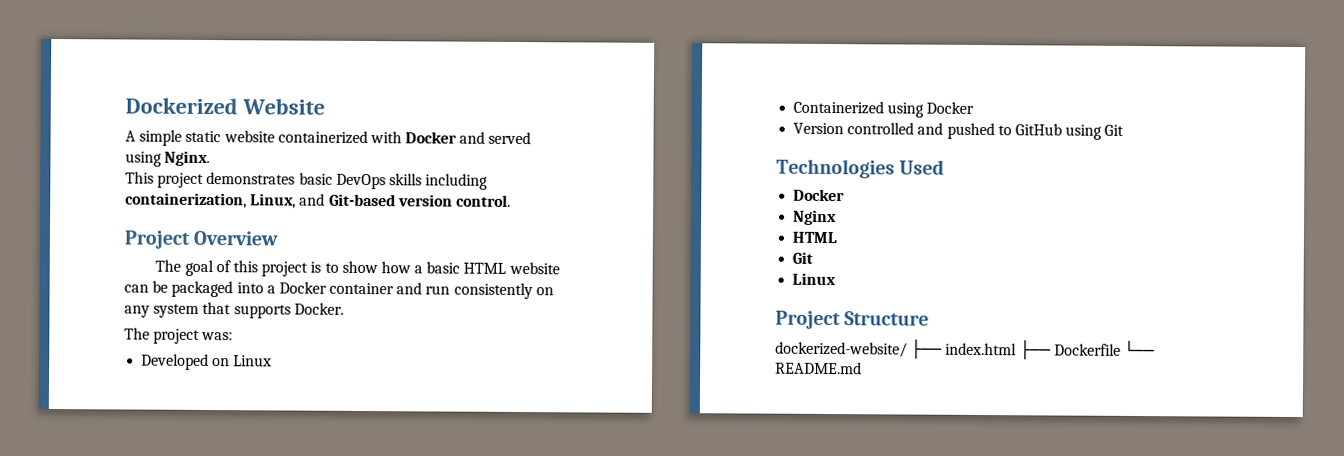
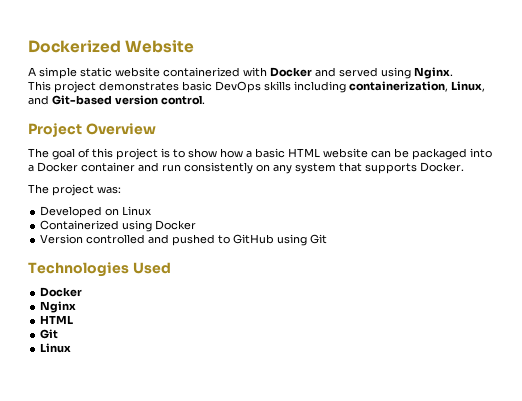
- Project Structure
- dockerized-website/ ├── index.html ├── Dockerfile └── README.md

